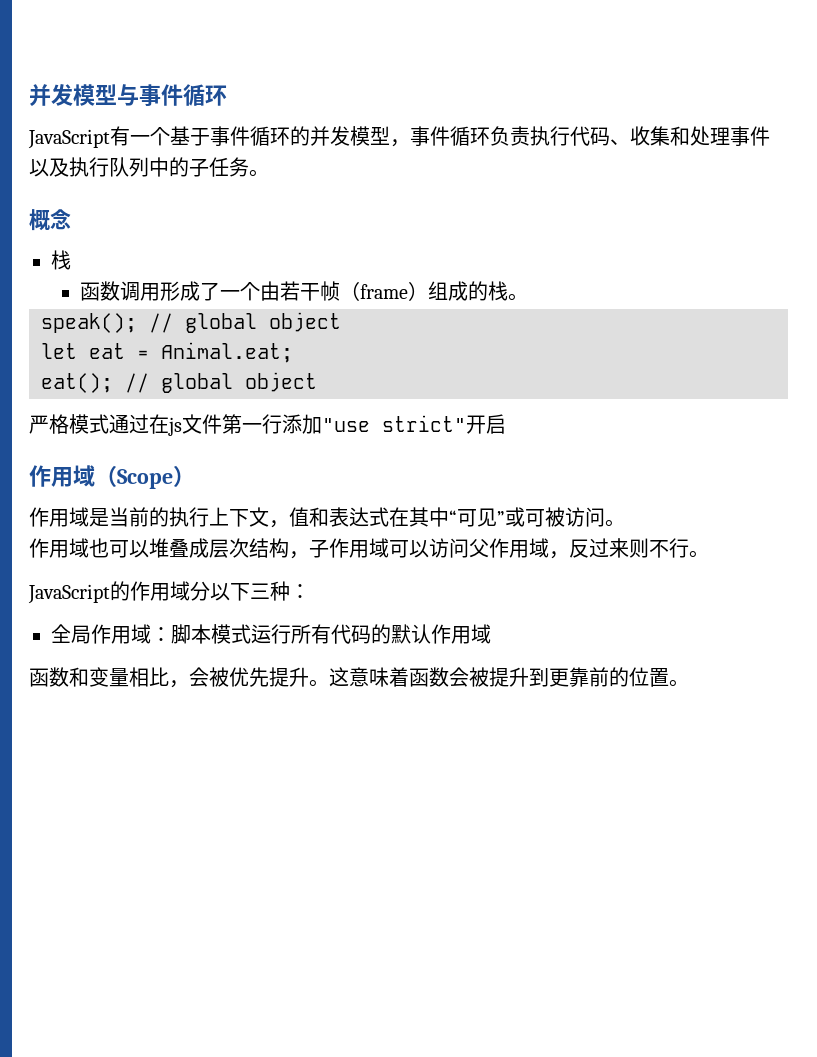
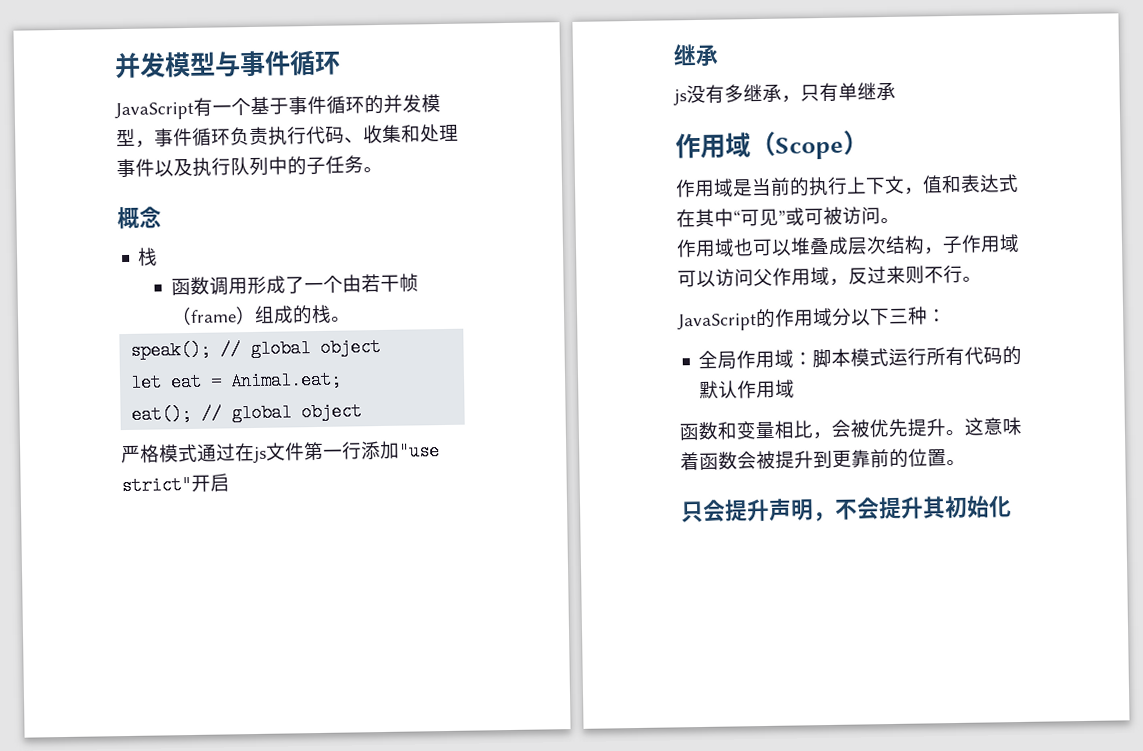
  严格模式通过在js文件第一行添加"use strict"开启
+ 继承
+ js没有多继承，只有单继承
+ 只会提升声明，不会提升其初始化

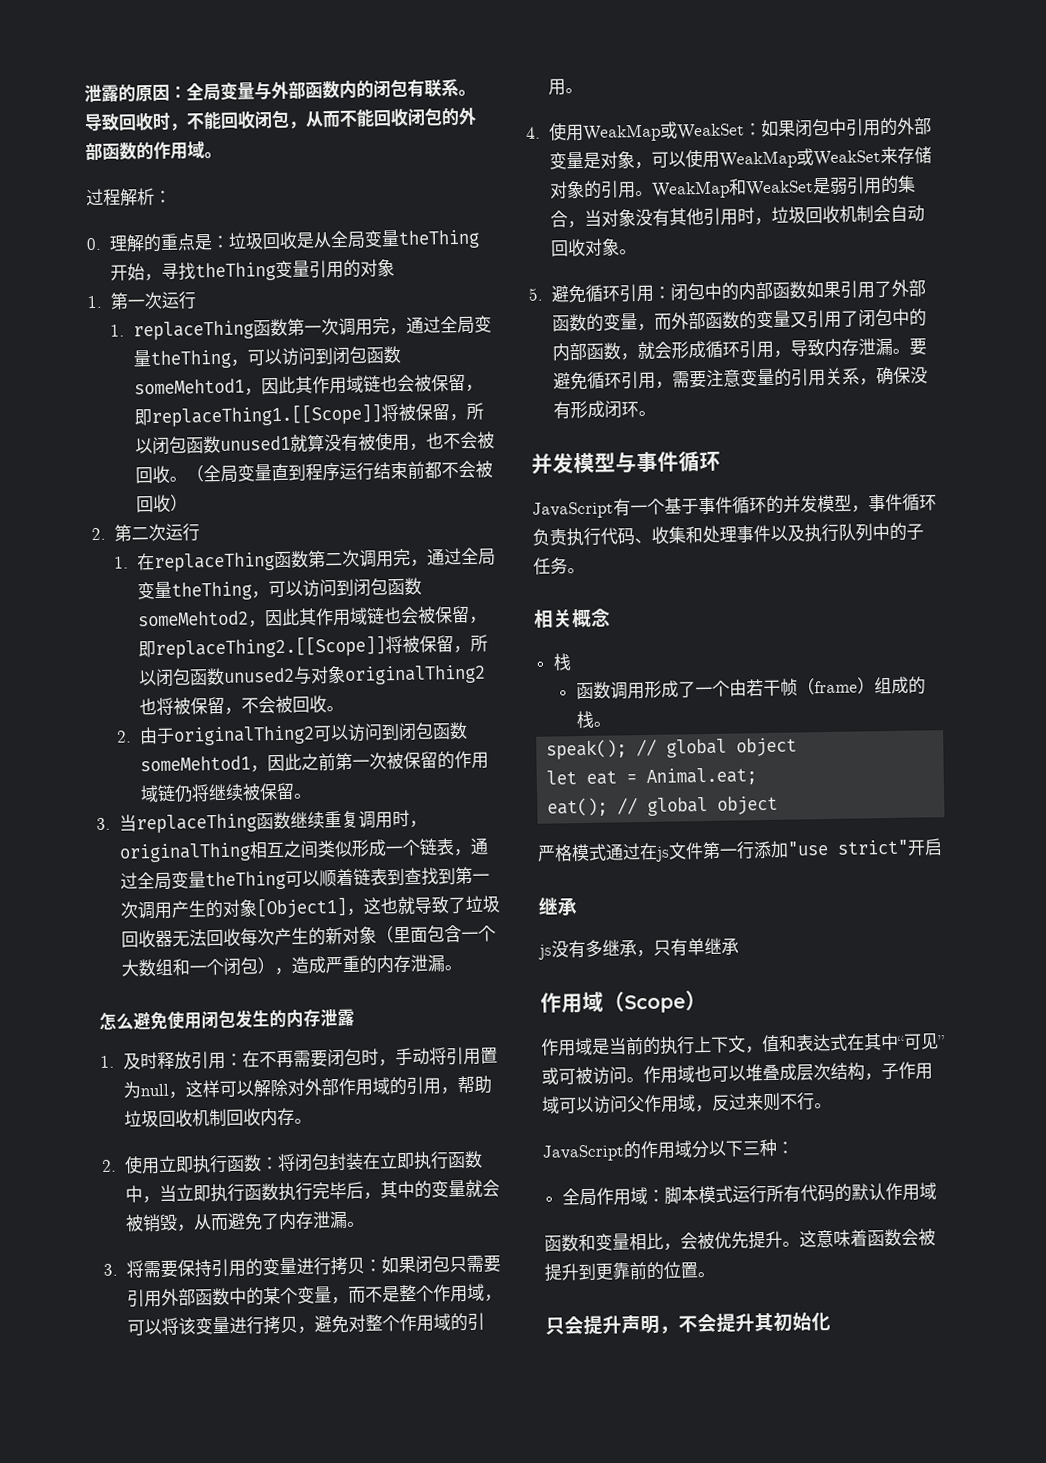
+ 泄露的原因：全局变量与外部函数内的闭包有联系。导致回收时，不能回收闭包，从而不能回收闭包的外部函数的作用域。
+ 过程解析：
+ 0.理解的重点是：垃圾回收是从全局变量theThing开始，寻找theThing变量引用的对象
+ 1.第一次运行
+ 1. replaceThing函数第一次调用完，通过全局变量theThing，可以访问到闭包函数someMehtod1，因此其作用域链也会被保留，即replaceThing1.[[Scope]]将被保留，所以闭包函数unused1就算没有被使用，也不会被回收。（全局变量直到程序运行结束前都不会被回收）
+ 2.第二次运行
+ 1.在replaceThing函数第二次调用完，通过全局变量theThing，可以访问到闭包函数someMehtod2，因此其作用域链也会被保留，即replaceThing2.[[Scope]]将被保留，所以闭包函数unused2与对象originalThing2也将被保留，不会被回收。
+ 2.由于originalThing2可以访问到闭包函数someMehtod1，因此之前第一次被保留的作用域链仍将继续被保留。
+ 3.当replaceThing函数继续重复调用时，originalThing相互之间类似形成一个链表，通过全局变量theThing可以顺着链表到查找到第一次调用产生的对象[Object1]，这也就导致了垃圾回收器无法回收每次产生的新对象（里面包含一个大数组和一个闭包），造成严重的内存泄漏。
+ 怎么避免使用闭包发生的内存泄露
+ 1.及时释放引用：在不再需要闭包时，手动将引用置为null，这样可以解除对外部作用域的引用，帮助垃圾回收机制回收内存。
+ 2.使用立即执行函数：将闭包封装在立即执行函数中，当立即执行函数执行完毕后，其中的变量就会被销毁，从而避免了内存泄漏。
+ 3.将需要保持引用的变量进行拷贝：如果闭包只需要引用外部函数中的某个变量，而不是整个作用域，可以将该变量进行拷贝，避免对整个作用域的引用。
+ 4.使用WeakMap或WeakSet：如果闭包中引用的外部变量是对象，可以使用WeakMap或WeakSet来存储对象的引用。WeakMap和WeakSet是弱引用的集合，当对象没有其他引用时，垃圾回收机制会自动回收对象。
+ 5.避免循环引用：闭包中的内部函数如果引用了外部函数的变量，而外部函数的变量又引用了闭包中的内部函数，就会形成循环引用，导致内存泄漏。要避免循环引用，需要注意变量的引用关系，确保没有形成闭环。
- 概念
+ 相关概念
- 作用域是当前的执行上下文，值和表达式在其中“可见”或可被访问。
- 作用域也可以堆叠成层次结构，子作用域可以访问父作用域，反过来则不行。
+ 作用域是当前的执行上下文，值和表达式在其中“可见”或可被访问。作用域也可以堆叠成层次结构，子作用域可以访问父作用域，反过来则不行。

